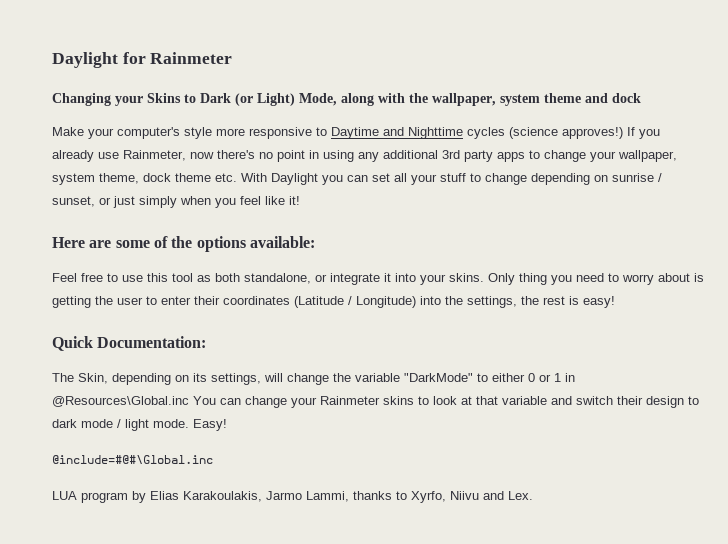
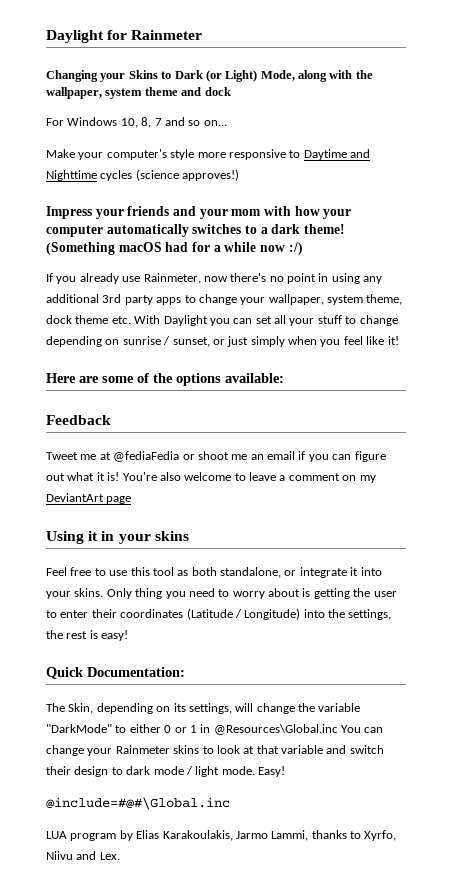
+ For Windows 10, 8, 7 and so on...
- Make your computer's style more responsive to Daytime and Nighttime cycles (science approves!) If you already use Rainmeter, now there's no point in using any additional 3rd party apps to change your wallpaper, system theme, dock theme etc. With Daylight you can set all your stuff to change depending on sunrise / sunset, or just simply when you feel like it!
+ Make your computer's style more responsive to Daytime and Nighttime cycles (science approves!)
+ Impress your friends and your mom with how your computer automatically switches to a dark theme! (Something macOS had for a while now :/)
+ If you already use Rainmeter, now there's no point in using any additional 3rd party apps to change your wallpaper, system theme, dock theme etc. With Daylight you can set all your stuff to change depending on sunrise / sunset, or just simply when you feel like it!
+ Feedback
+ Tweet me at @fediaFedia or shoot me an email if you can figure out what it is! You're also welcome to leave a comment on my DeviantArt page
+ Using it in your skins

